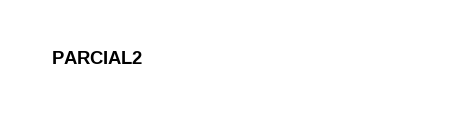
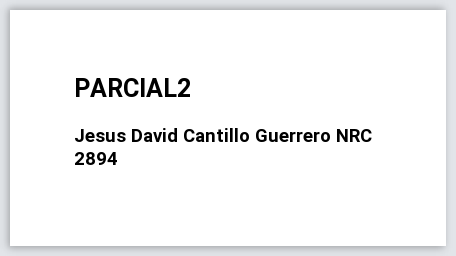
+ Jesus David Cantillo Guerrero NRC 2894

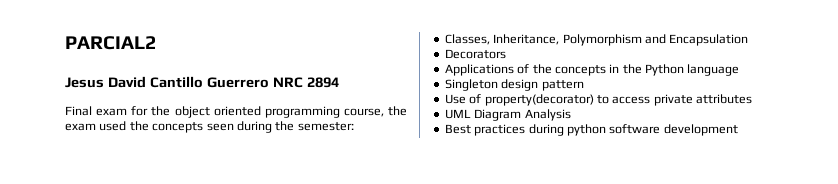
+ Final exam for the object oriented programming course, the exam used the concepts seen during the semester:
+ Classes, Inheritance, Polymorphism and Encapsulation
+ Decorators
+ Applications of the concepts in the Python language
+ Singleton design pattern
+ Use of property(decorator) to access private attributes
+ UML Diagram Analysis
+ Best practices during python software development

